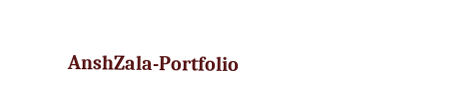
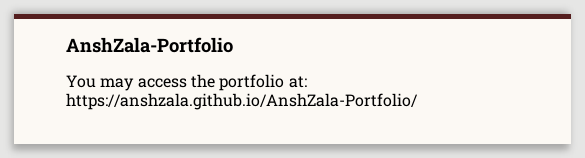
+ You may access the portfolio at: https://anshzala.github.io/AnshZala-Portfolio/

